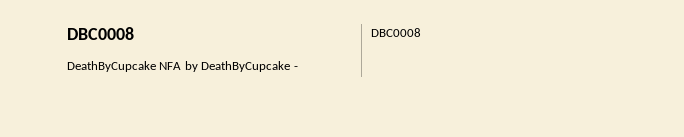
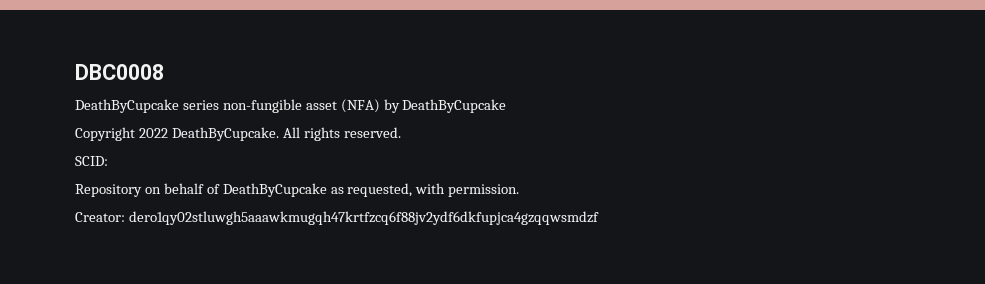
- DeathByCupcake NFA by DeathByCupcake - DBC0008
+ DeathByCupcake series non-fungible asset (NFA) by DeathByCupcake
+ Copyright 2022 DeathByCupcake. All rights reserved.
+ SCID:
+ Repository on behalf of DeathByCupcake as requested, with permission.
+ Creator: dero1qy02stluwgh5aaawkmugqh47krtfzcq6f88jv2ydf6dkfupjca4gzqqwsmdzf

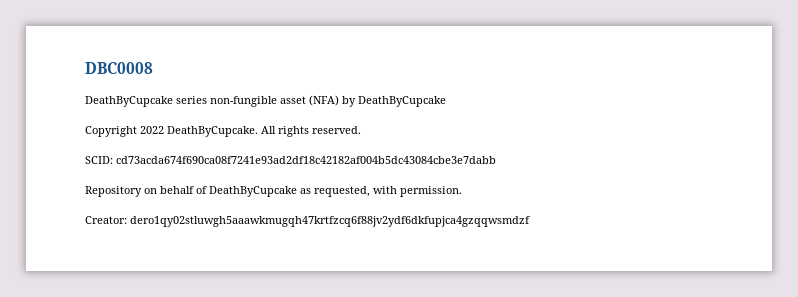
- SCID:
+ SCID: cd73acda674f690ca08f7241e93ad2df18c42182af004b5dc43084cbe3e7dabb

